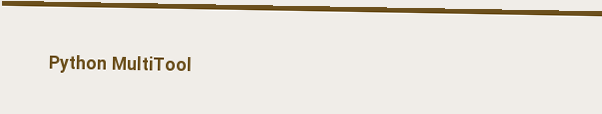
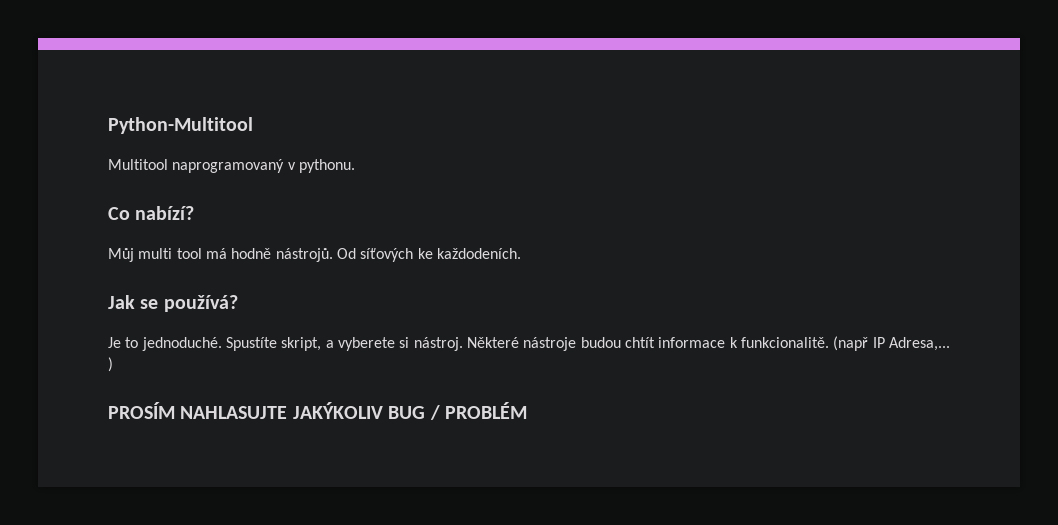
- Python MultiTool
+ Python-Multitool
+ Multitool naprogramovaný v pythonu.
+ Co nabízí?
+ Můj multi tool má hodně nástrojů. Od síťových ke každodeních.
+ Jak se používá?
+ Je to jednoduché. Spustíte skript, a vyberete si nástroj. Některé nástroje budou chtít informace k funkcionalitě. (např IP Adresa,... )
+ PROSÍM NAHLASUJTE JAKÝKOLIV BUG / PROBLÉM

